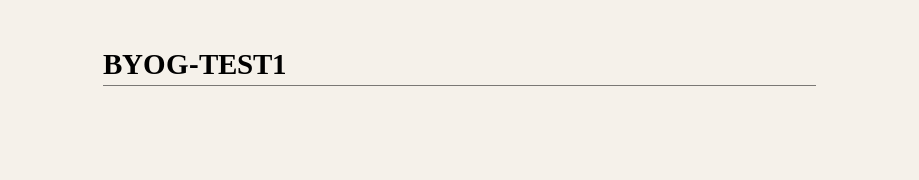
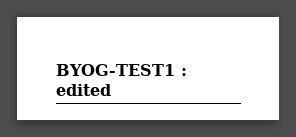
- BYOG-TEST1
+ BYOG-TEST1 : edited

